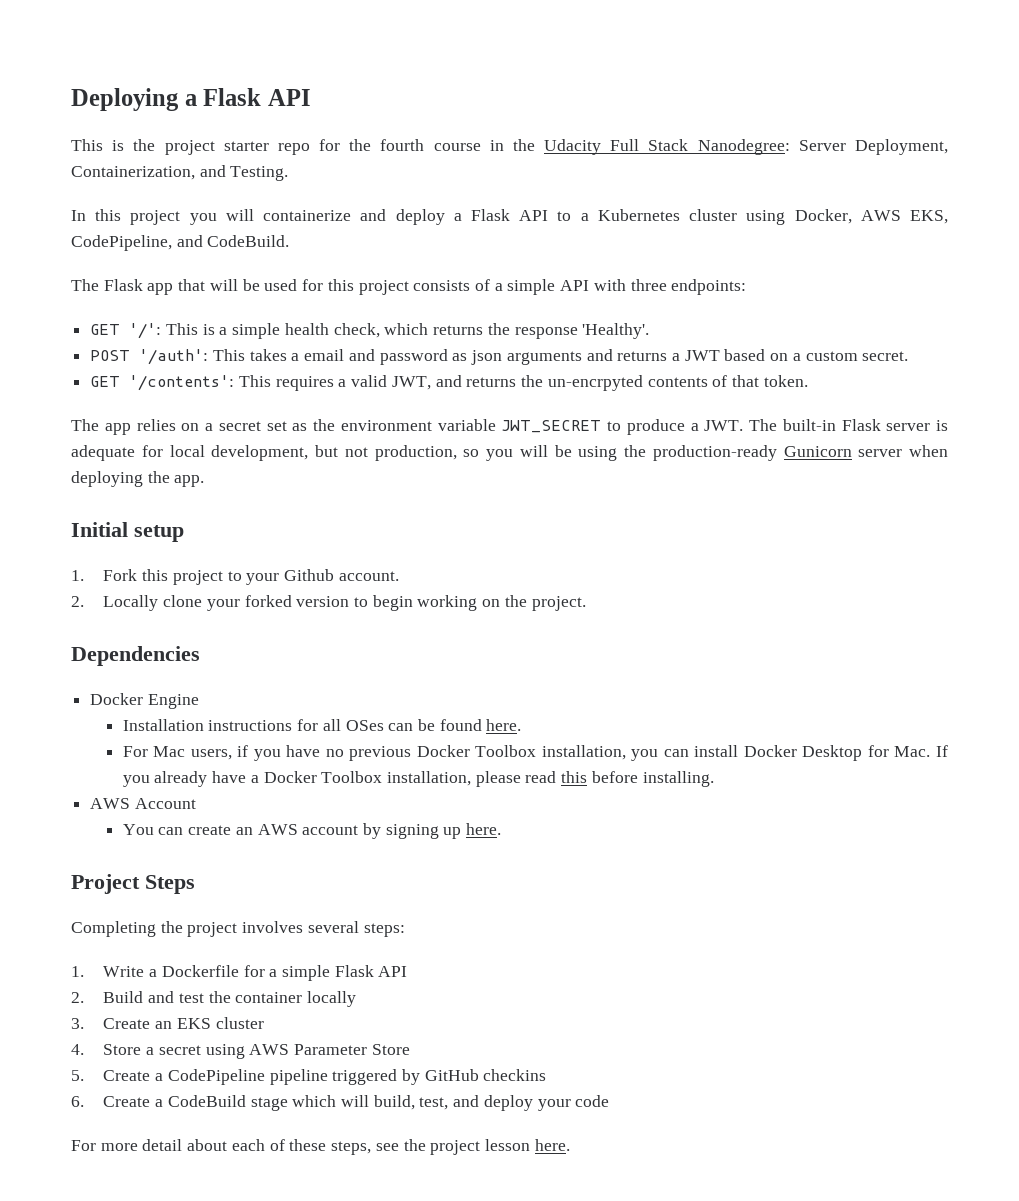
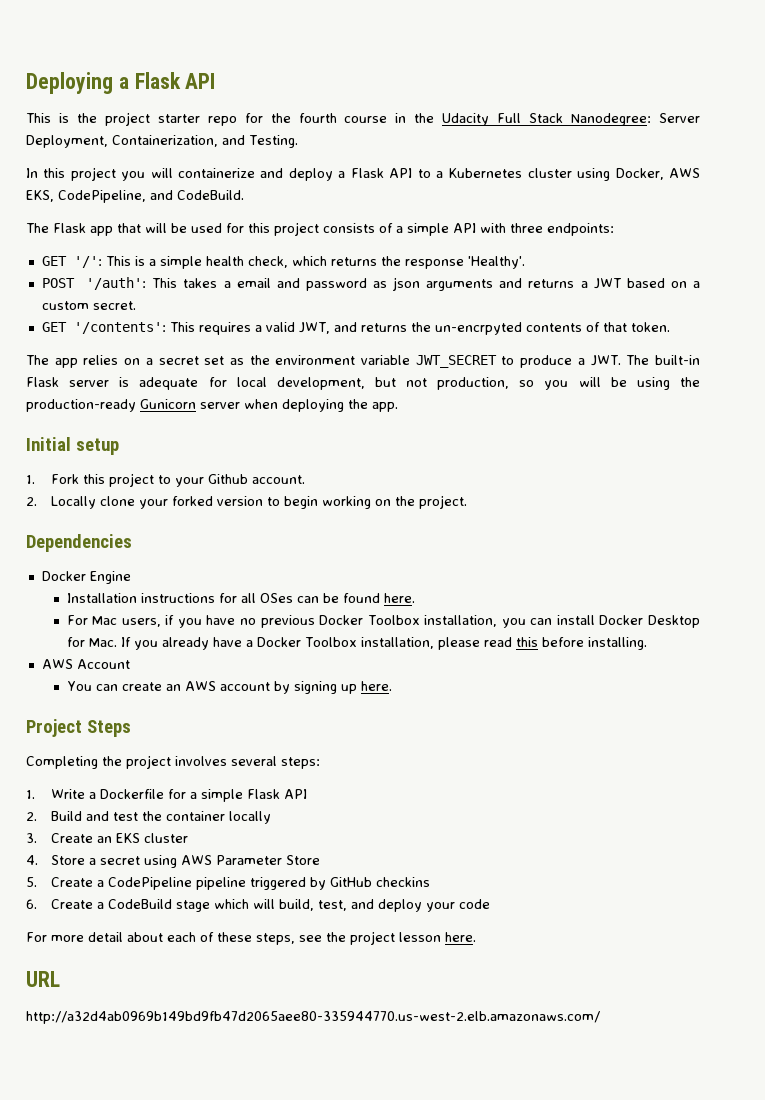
+ URL
+ http://a32d4ab0969b149bd9fb47d2065aee80-335944770.us-west-2.elb.amazonaws.com/

